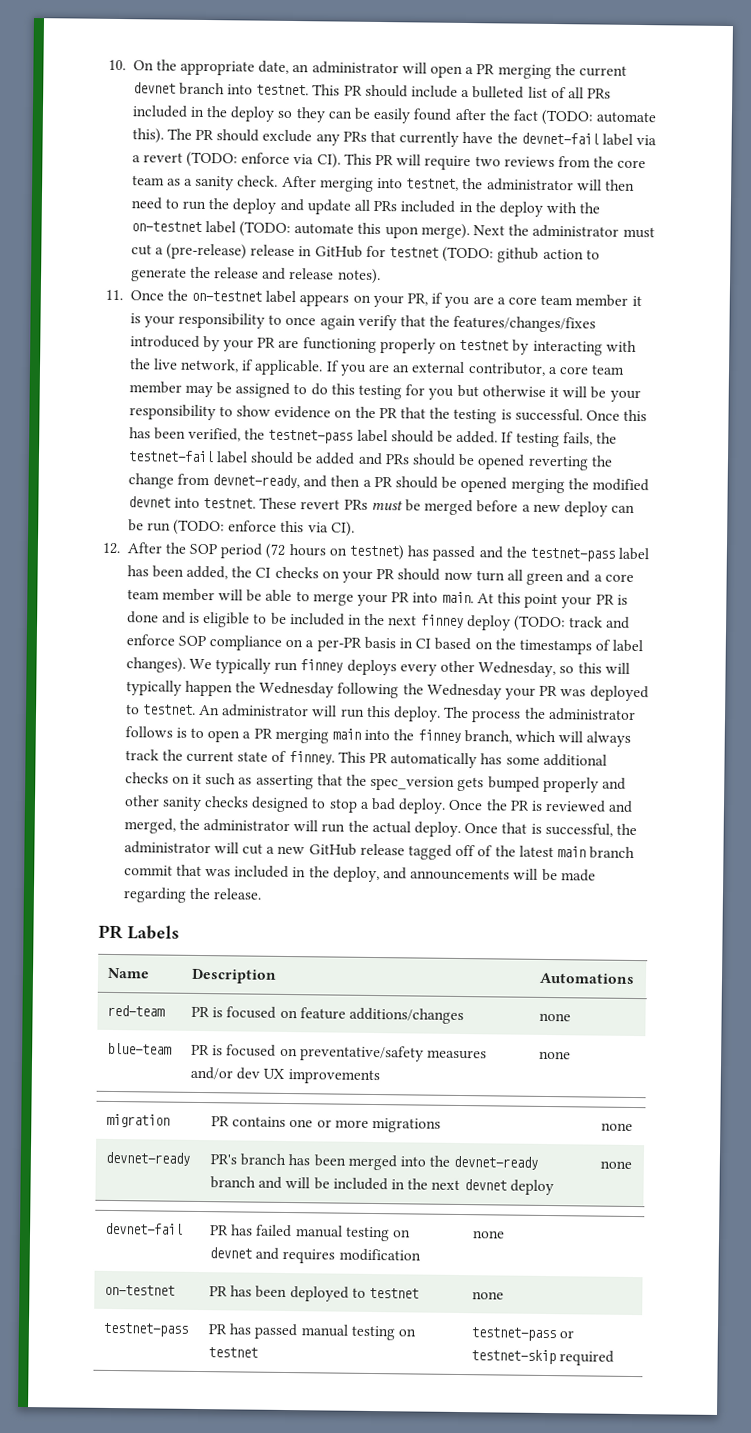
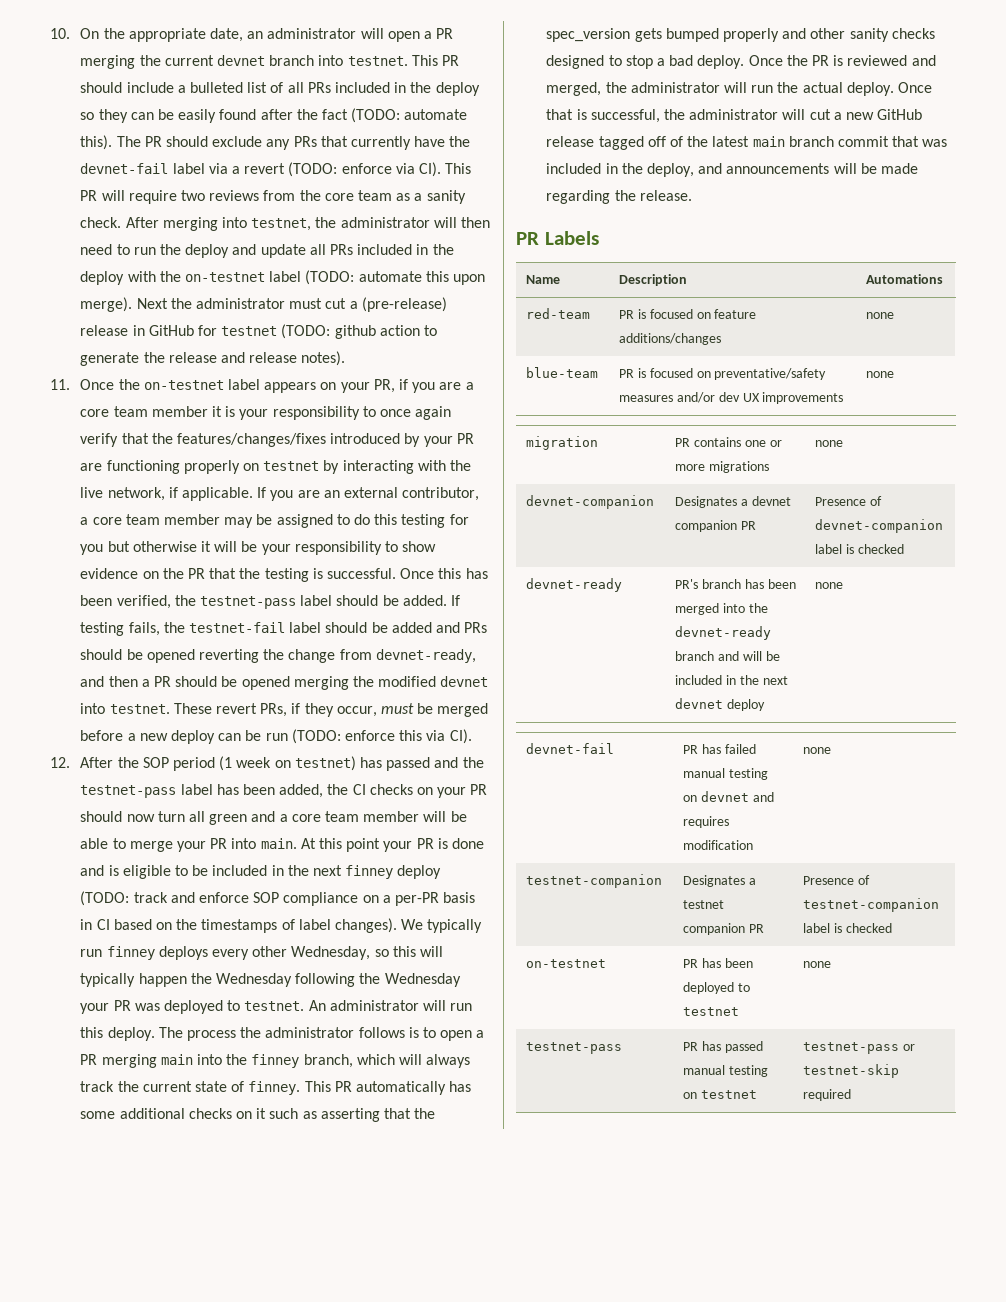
- These revert PRs must be merged before a new deploy can be run (TODO: enforce this via CI).
+ These revert PRs, if they occur, must be merged before a new deploy can be run (TODO: enforce this via CI).
- 12. After the SOP period (72 hours on testnet) has passed and the testnet-pass label has been added, the CI checks on your PR should now turn all green and a core team member will be able to merge your PR into main.
+ 12. After the SOP period (1 week on testnet) has passed and the testnet-pass label has been added, the CI checks on your PR should now turn all green and a core team member will be able to merge your PR into main.
+ devnet-companion | Designates a devnet companion PR | Presence of devnet-companion label is checked
+ testnet-companion | Designates a testnet companion PR | Presence of testnet-companion label is checked

